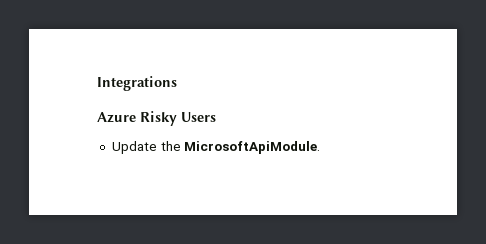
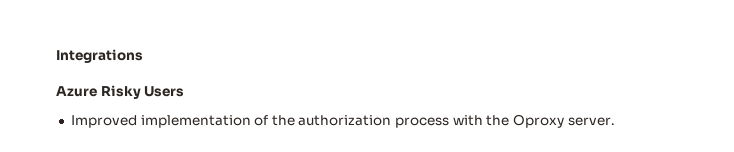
- Update the MicrosoftApiModule.
+ Improved implementation of the authorization process with the Oproxy server.

